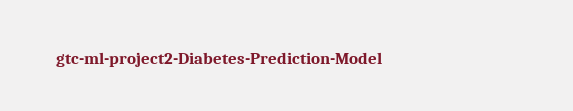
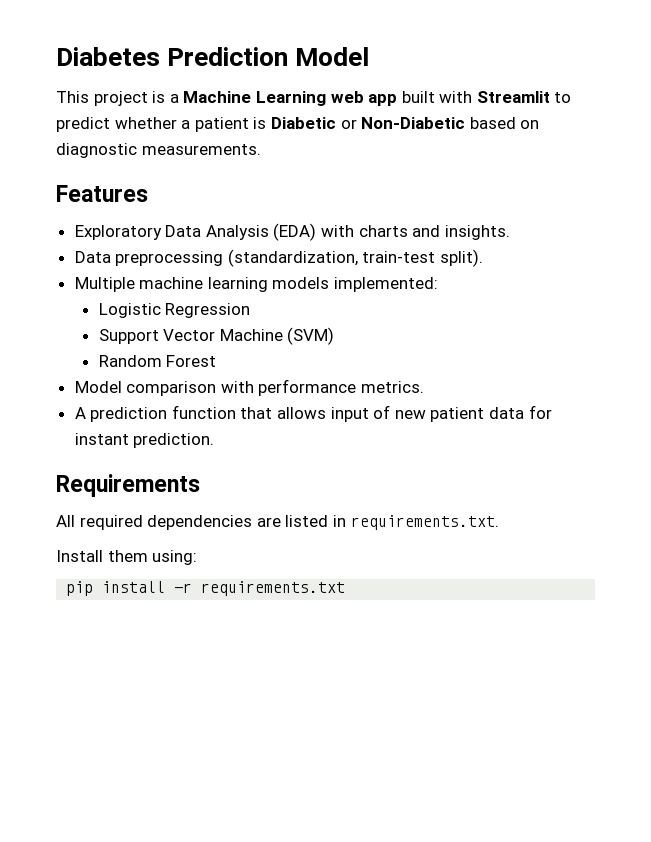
- gtc-ml-project2-Diabetes-Prediction-Model
+ Diabetes Prediction Model
+ This project is a Machine Learning web app built with Streamlit to predict whether a patient is Diabetic or Non-Diabetic based on diagnostic measurements.
+ Features
+ Exploratory Data Analysis (EDA) with charts and insights.
+ Data preprocessing (standardization, train-test split).
+ Multiple machine learning models implemented:
+ Logistic Regression
+ Support Vector Machine (SVM)
+ Random Forest
+ Model comparison with performance metrics.
+ A prediction function that allows input of new patient data for instant prediction.
+ Requirements
+ All required dependencies are listed in requirements.txt.
+ Install them using:
+ pip install -r requirements.txt

